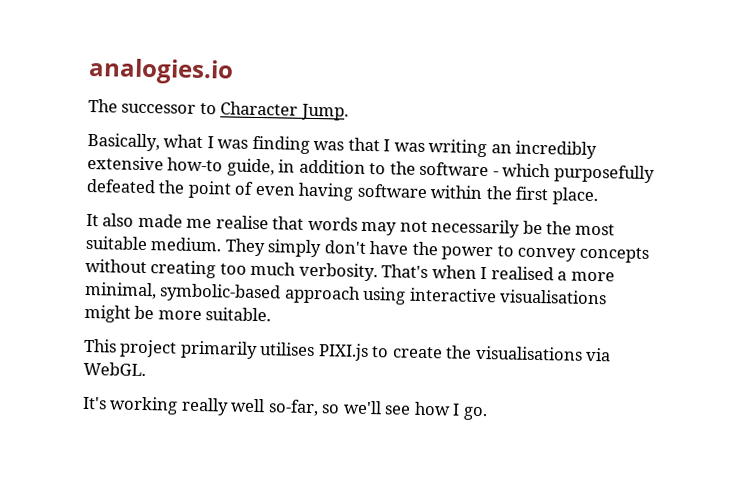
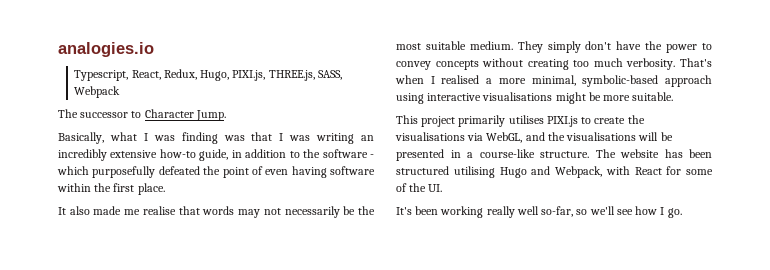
+ Typescript, React, Redux, Hugo, PIXI.js, THREE.js, SASS, Webpack
- This project primarily utilises PIXI.js to create the visualisations via WebGL.
+ This project primarily utilises PIXI.js to create the visualisations via WebGL, and the visualisations will be presented in a course-like structure. The website has been structured utilising Hugo and Webpack, with React for some of the UI.
- It's working really well so-far, so we'll see how I go.
+ It's been working really well so-far, so we'll see how I go.

